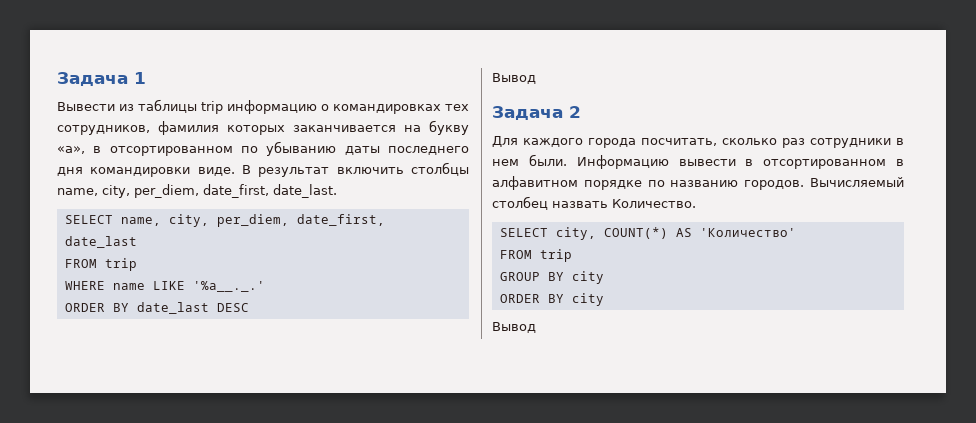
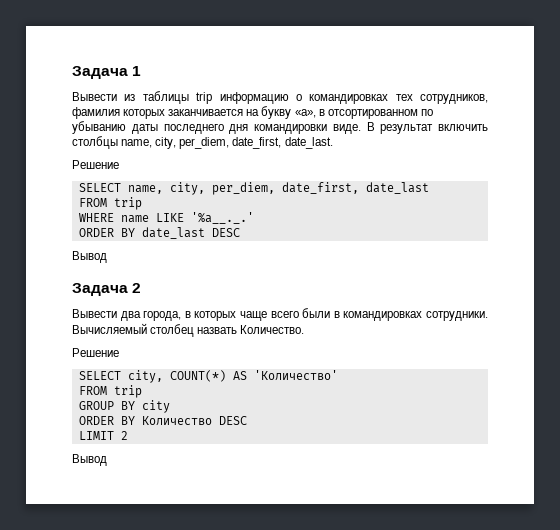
  В результат включить столбцы name, city, per_diem, date_first, date_last.
+ Решение
- Для каждого города посчитать, сколько раз сотрудники в нем были. Информацию вывести в отсортированном в алфавитном порядке по названию городов.
+ Вывести два города, в которых чаще всего были в командировках сотрудники.
  Вычисляемый столбец назвать Количество.
+ Решение
- ORDER BY city
+ ORDER BY Количество DESC
+ LIMIT 2

